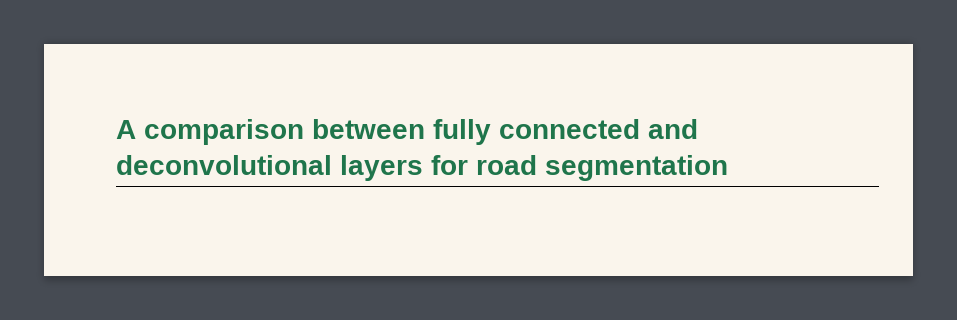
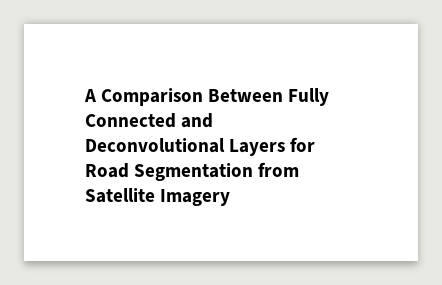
- A comparison between fully connected and deconvolutional layers for road segmentation
+ A Comparison Between Fully Connected and Deconvolutional Layers for Road Segmentation from Satellite Imagery

